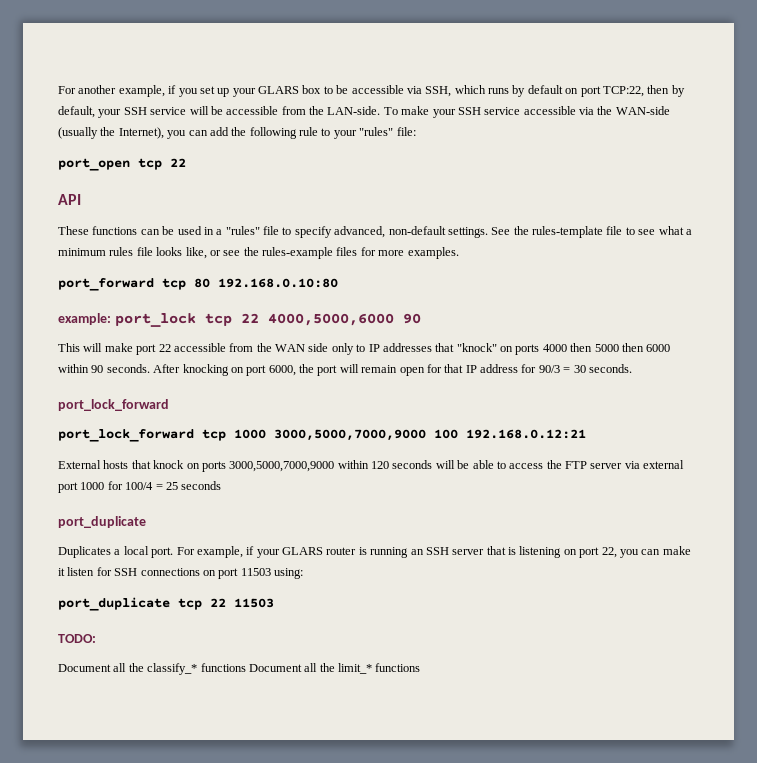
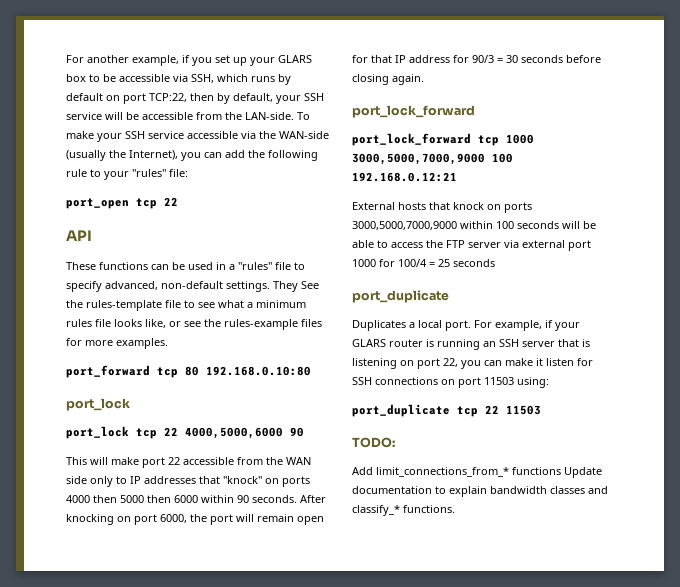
- See the rules-template file to see what a minimum rules file looks like, or see the rules-example files for more examples.
+ They See the rules-template file to see what a minimum rules file looks like, or see the rules-example files for more examples.
  port_forward tcp 80 192.168.0.10:80
- example: port_lock tcp 22 4000,5000,6000 90
+ port_lock
+ port_lock tcp 22 4000,5000,6000 90
- After knocking on port 6000, the port will remain open for that IP address for 90/3 = 30 seconds.
+ After knocking on port 6000, the port will remain open for that IP address for 90/3 = 30 seconds before closing again.
- External hosts that knock on ports 3000,5000,7000,9000 within 120 seconds will be able to access the FTP server via external port 1000 for 100/4 = 25 seconds
+ External hosts that knock on ports 3000,5000,7000,9000 within 100 seconds will be able to access the FTP server via external port 1000 for 100/4 = 25 seconds
- Document all the classify_* functions Document all the limit_* functions
+ Add limit_connections_from_* functions Update documentation to explain bandwidth classes and classify_* functions.

